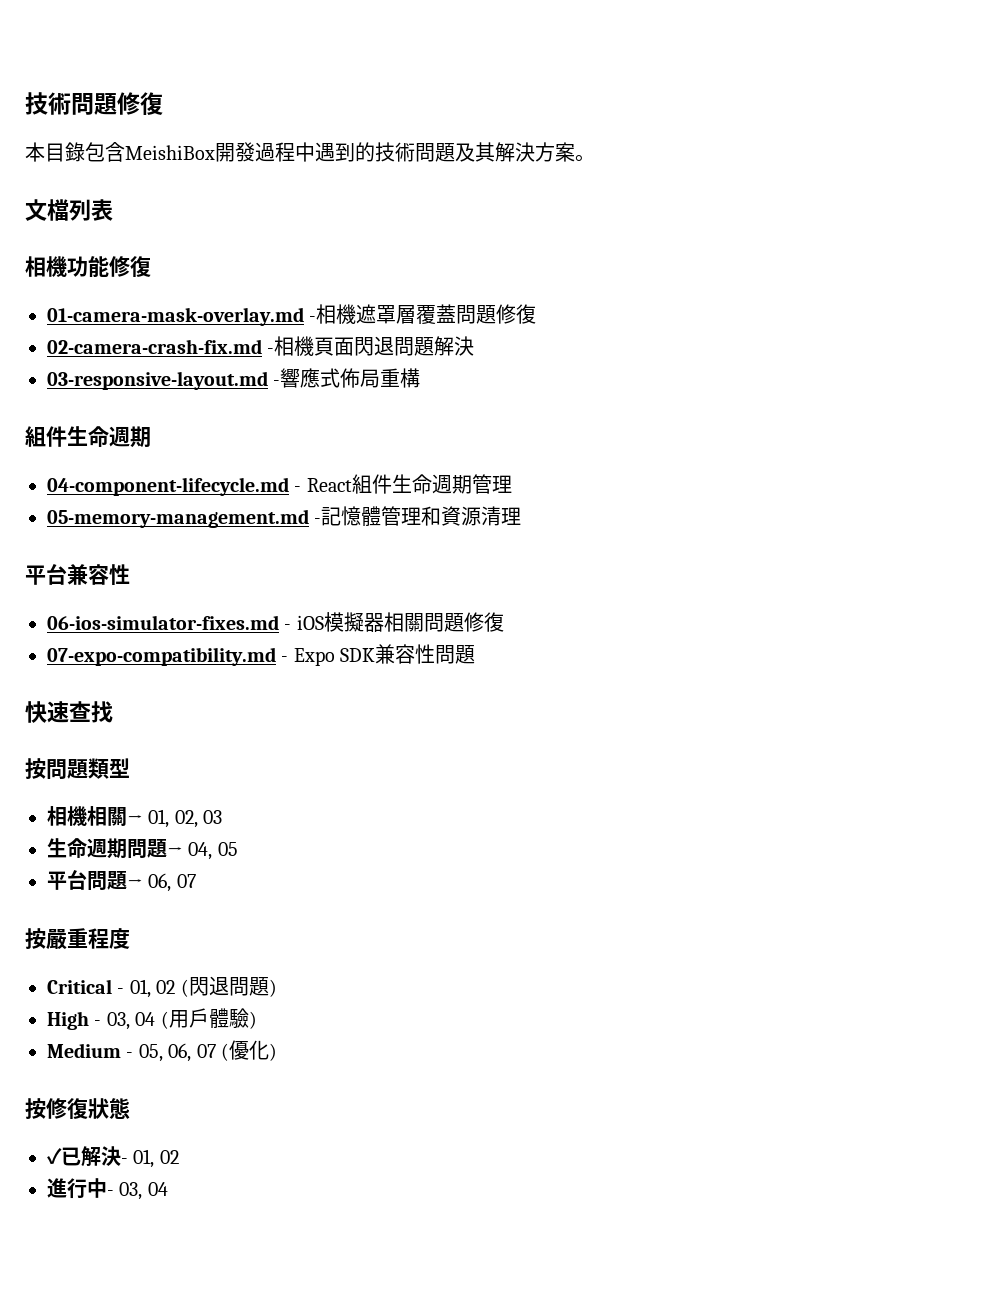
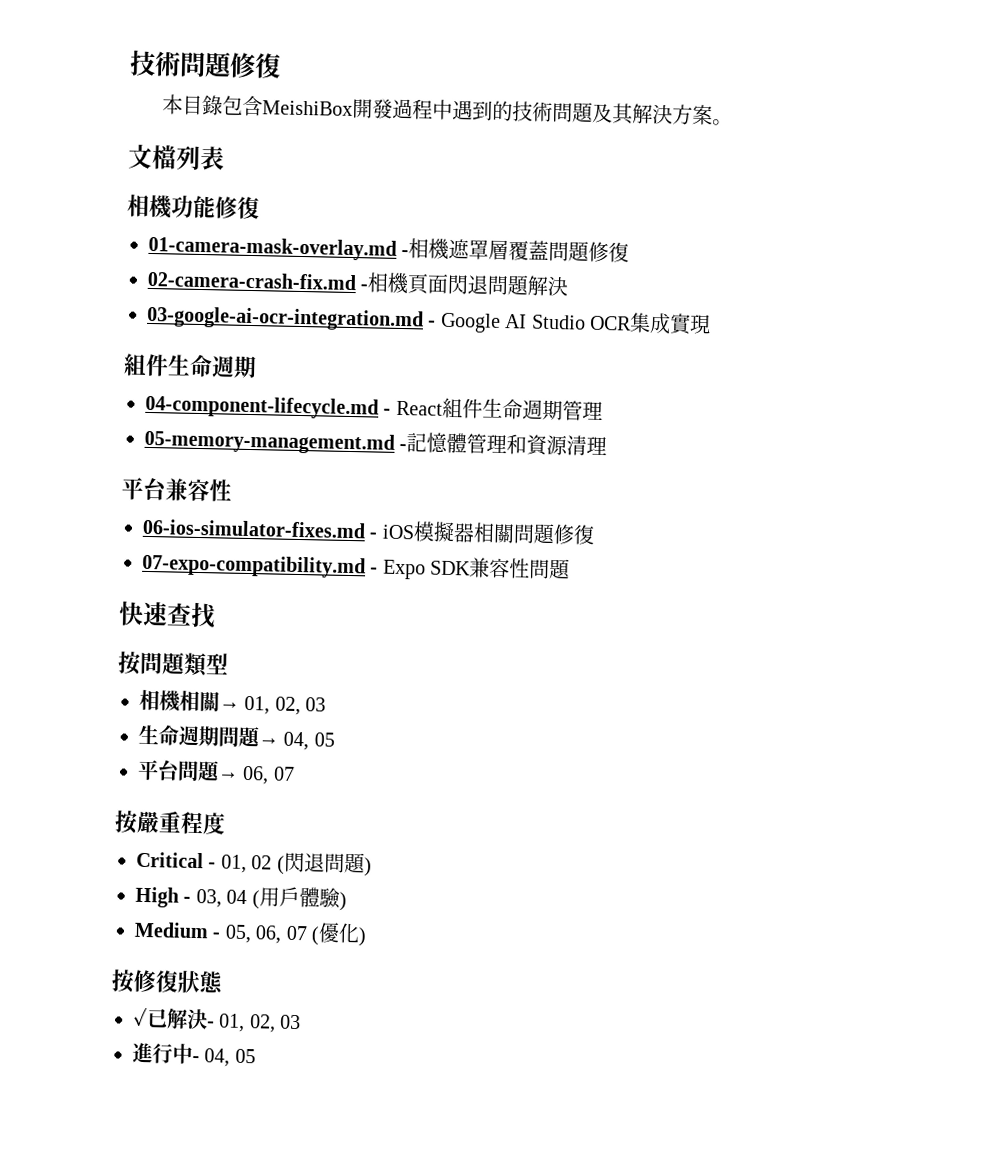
- 03-responsive-layout.md -響應式佈局重構
+ 03-google-ai-ocr-integration.md - Google AI Studio OCR集成實現
- ✓已解決- 01, 02
+ ✓已解決- 01, 02, 03
- 進行中- 03, 04
+ 進行中- 04, 05

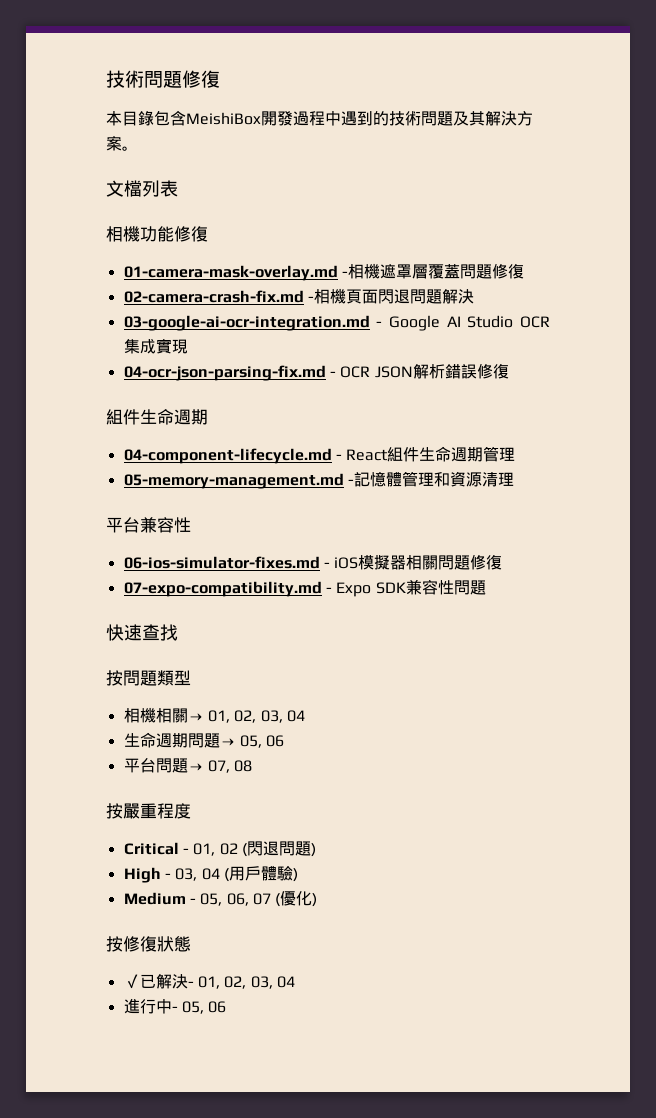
+ 04-ocr-json-parsing-fix.md - OCR JSON解析錯誤修復
- 相機相關→ 01, 02, 03
+ 相機相關→ 01, 02, 03, 04
- 生命週期問題→ 04, 05
+ 生命週期問題→ 05, 06
- 平台問題→ 06, 07
+ 平台問題→ 07, 08
- ✓已解決- 01, 02, 03
+ ✓已解決- 01, 02, 03, 04
- 進行中- 04, 05
+ 進行中- 05, 06

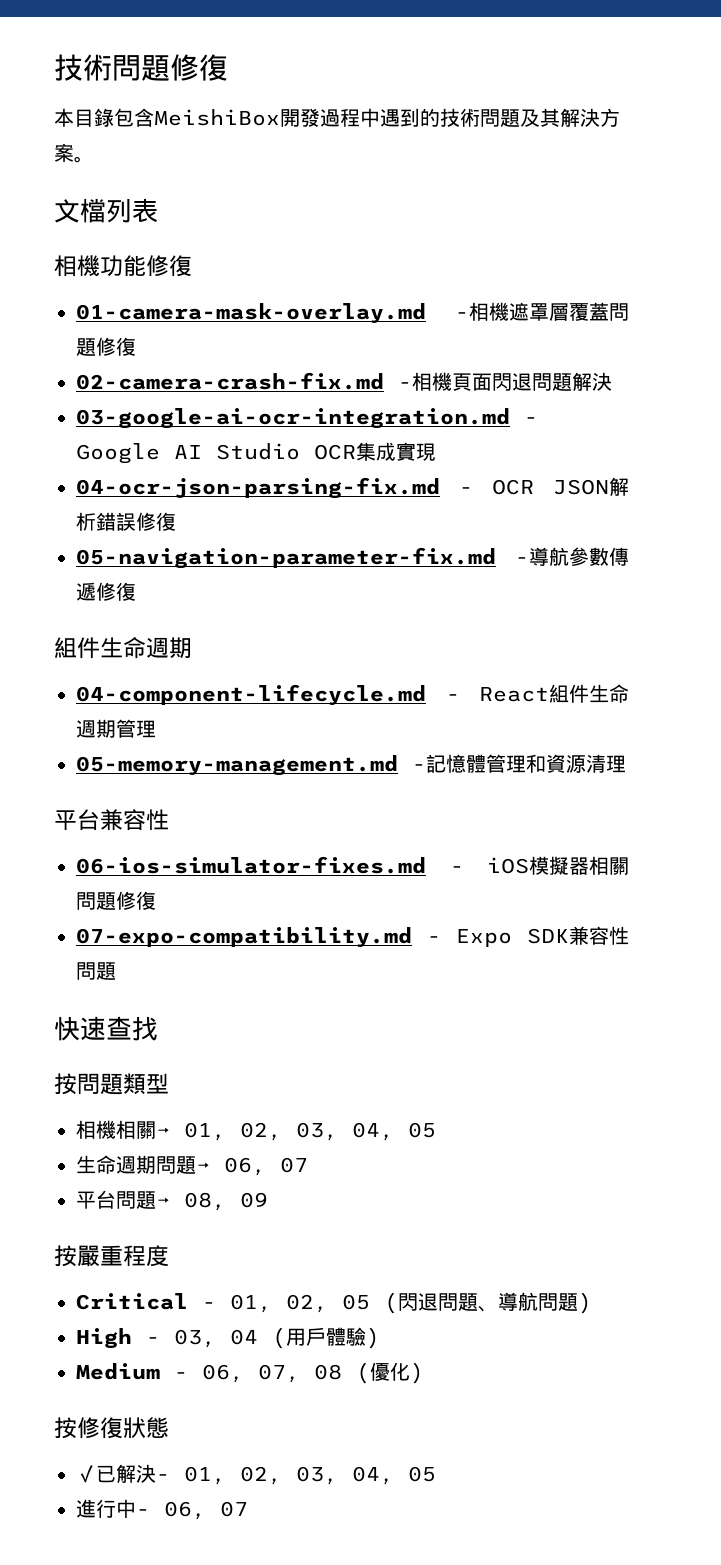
+ 05-navigation-parameter-fix.md -導航參數傳遞修復
- 相機相關→ 01, 02, 03, 04
+ 相機相關→ 01, 02, 03, 04, 05
- 生命週期問題→ 05, 06
+ 生命週期問題→ 06, 07
- 平台問題→ 07, 08
+ 平台問題→ 08, 09
- Critical - 01, 02 (閃退問題)
+ Critical - 01, 02, 05 (閃退問題、導航問題)
- Medium - 05, 06, 07 (優化)
+ Medium - 06, 07, 08 (優化)
- ✓已解決- 01, 02, 03, 04
+ ✓已解決- 01, 02, 03, 04, 05
- 進行中- 05, 06
+ 進行中- 06, 07

